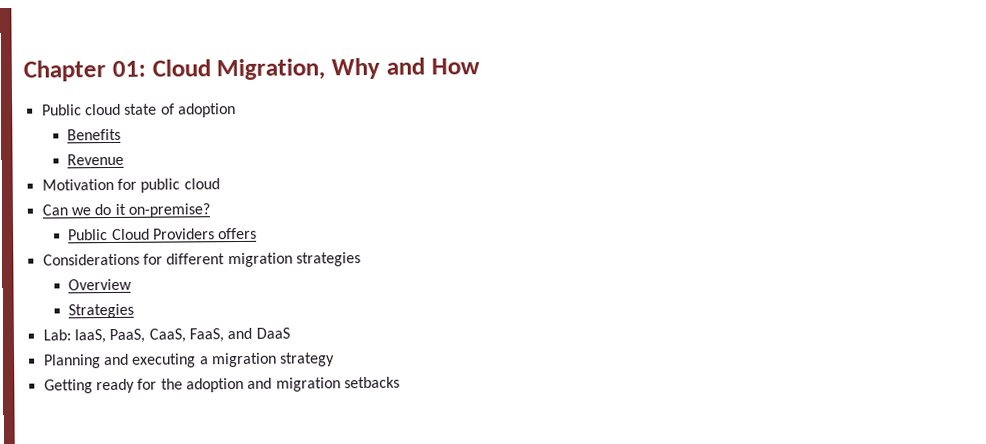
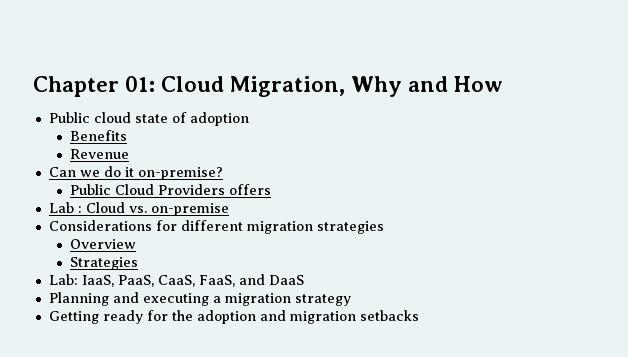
- Motivation for public cloud
+ Lab : Cloud vs. on-premise

